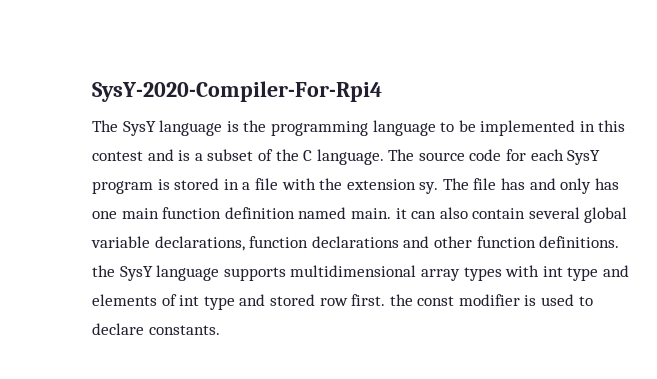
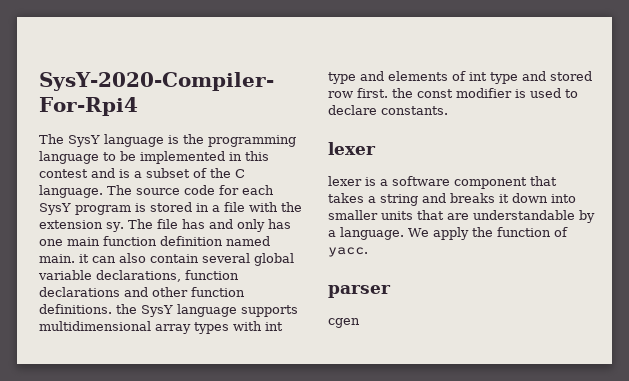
  The file has and only has one main function definition named main. it can also contain several global variable declarations, function declarations and other function definitions. the SysY language supports multidimensional array types with int type and elements of int type and stored row first. the const modifier is used to declare constants.
+ lexer
+ lexer is a software component that takes a string and breaks it down into smaller units that are understandable by a language. We apply the function of yacc.
+ parser
+ cgen

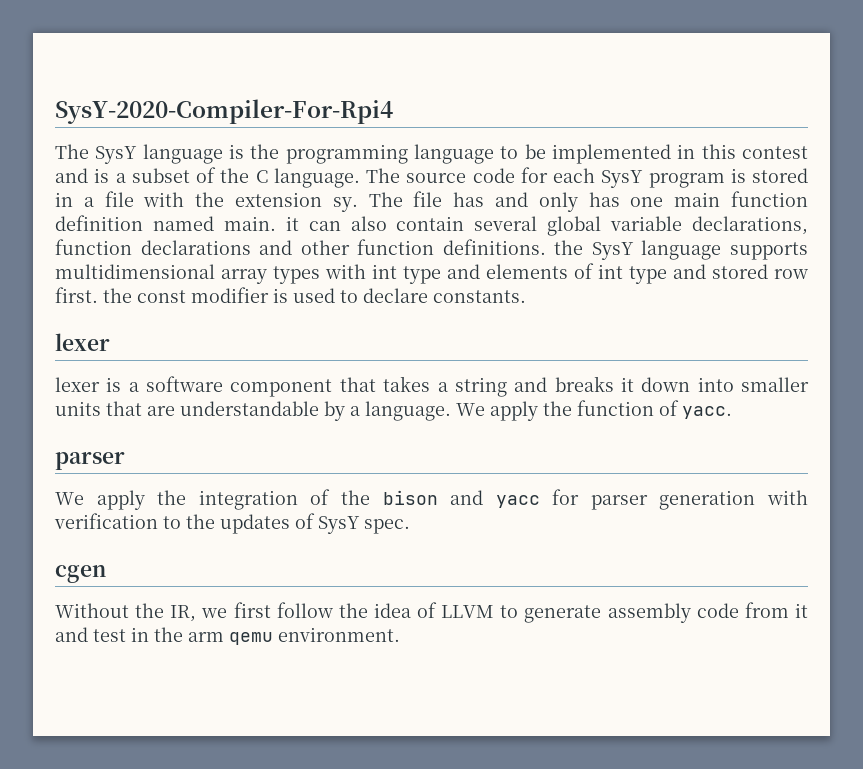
+ We apply the integration of the bison and yacc for parser generation with verification to the updates of SysY spec.
  cgen
+ Without the IR, we first follow the idea of LLVM to generate assembly code from it and test in the arm qemu environment.

